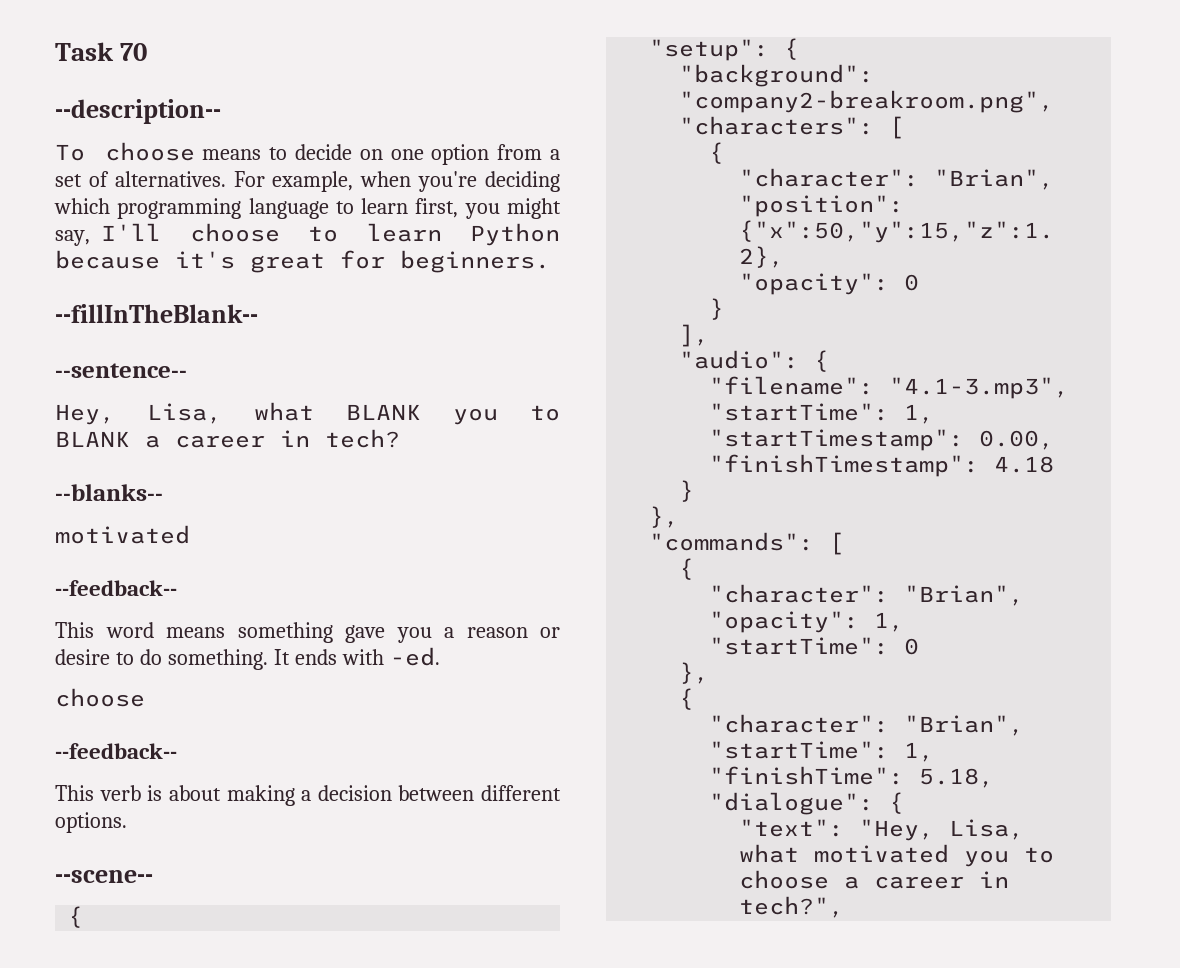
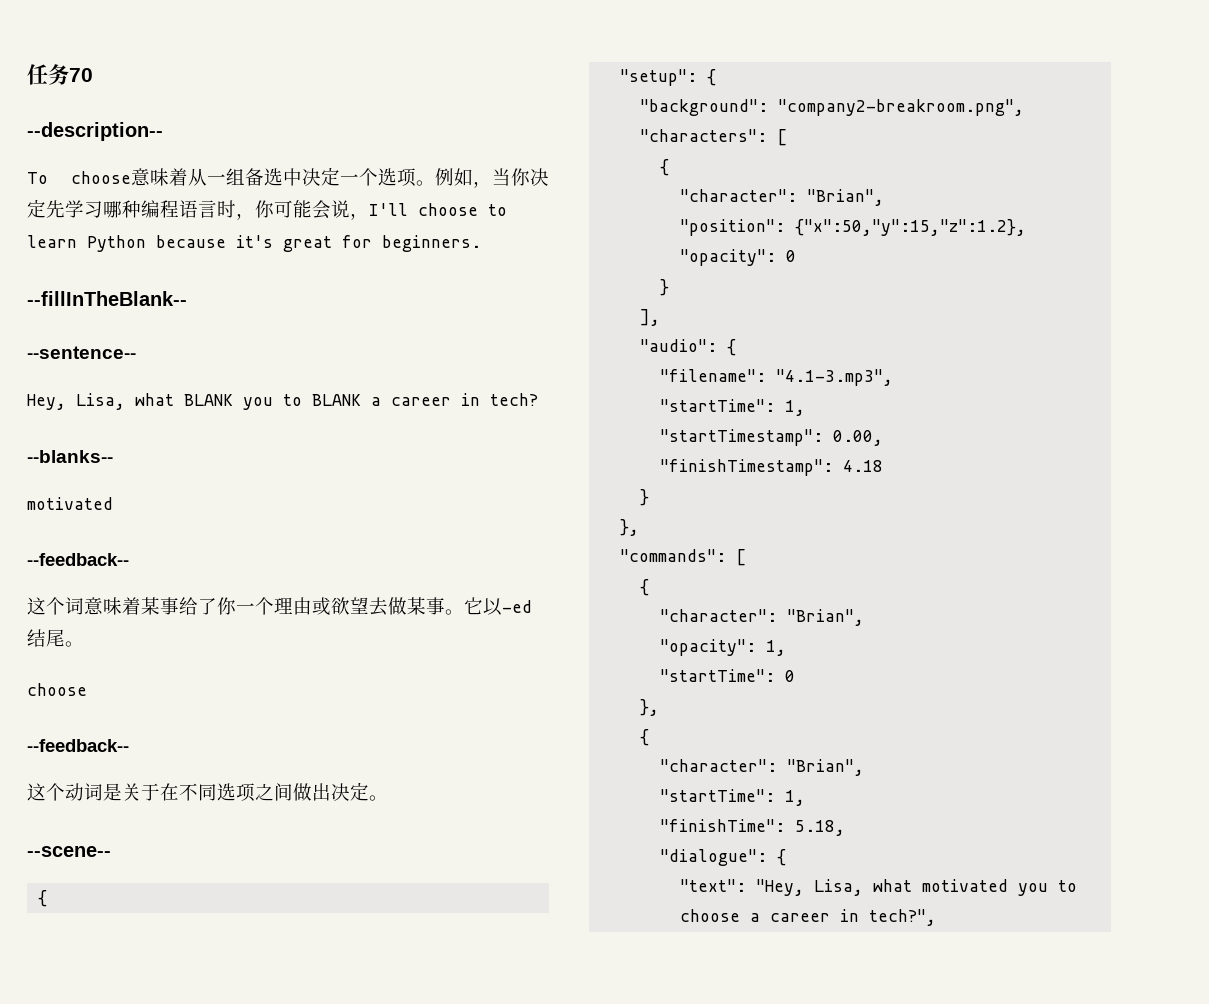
- Task 70
+ 任务70
- To choose means to decide on one option from a set of alternatives. For example, when you're deciding which programming language to learn first, you might say, I'll choose to learn Python because it's great for beginners.
+ To choose意味着从一组备选中决定一个选项。例如，当你决定先学习哪种编程语言时，你可能会说，I'll choose to learn Python because it's great for beginners.
- This word means something gave you a reason or desire to do something. It ends with -ed.
+ 这个词意味着某事给了你一个理由或欲望去做某事。它以-ed结尾。
  choose
  --feedback--
- This verb is about making a decision between different options.
+ 这个动词是关于在不同选项之间做出决定。

